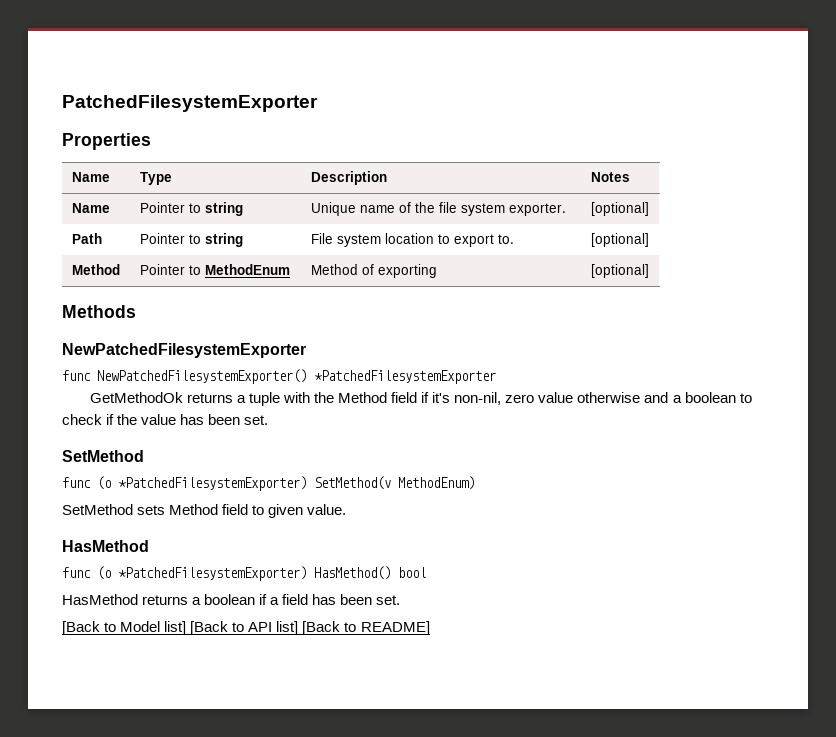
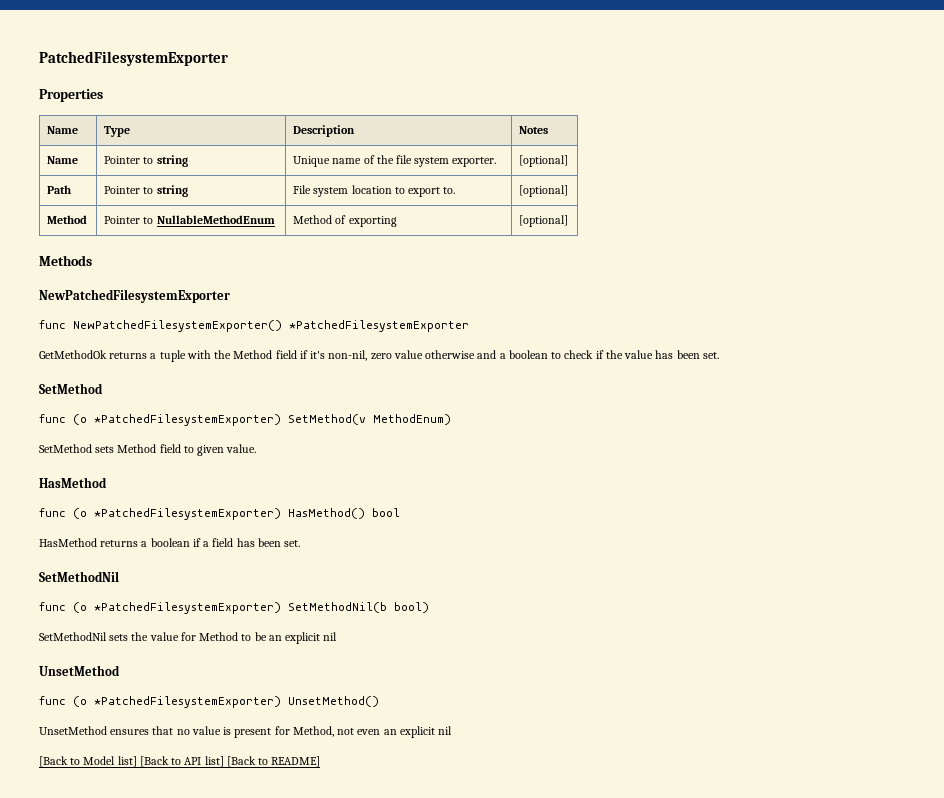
- Method | Pointer to MethodEnum | Method of exporting | [optional]
+ Method | Pointer to NullableMethodEnum | Method of exporting | [optional]
  HasMethod returns a boolean if a field has been set.
+ SetMethodNil
+ func (o *PatchedFilesystemExporter) SetMethodNil(b bool)
+ SetMethodNil sets the value for Method to be an explicit nil
+ UnsetMethod
+ func (o *PatchedFilesystemExporter) UnsetMethod()
+ UnsetMethod ensures that no value is present for Method, not even an explicit nil

